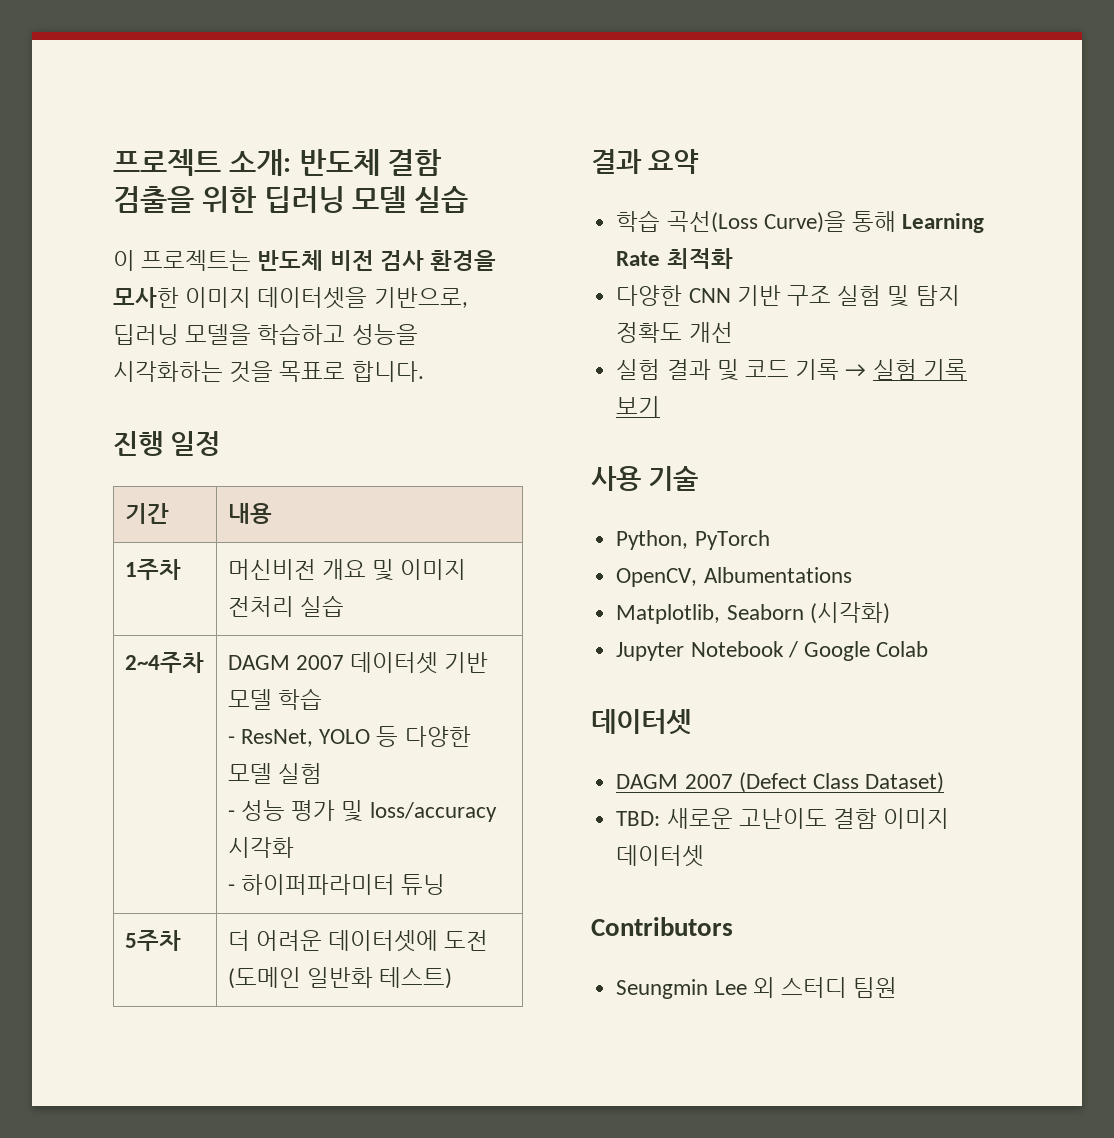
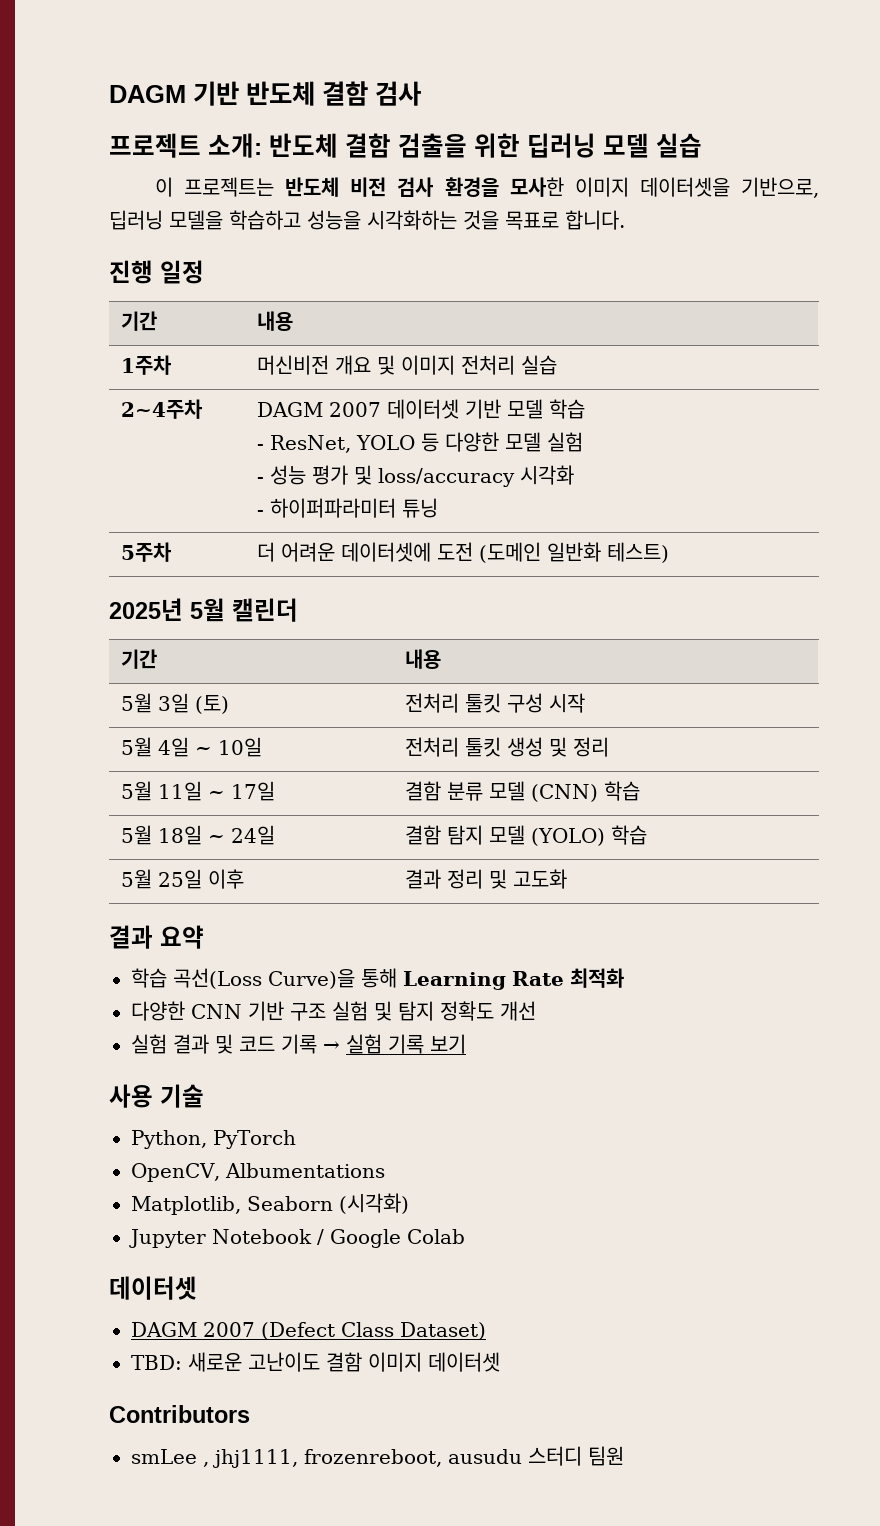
+ DAGM 기반 반도체 결함 검사
+ 2025년 5월 캘린더
+ 기간 | 내용
+ 5월 3일 (토) | 전처리 툴킷 구성 시작
+ 5월 4일 ~ 10일 | 전처리 툴킷 생성 및 정리
+ 5월 11일 ~ 17일 | 결함 분류 모델 (CNN) 학습
+ 5월 18일 ~ 24일 | 결함 탐지 모델 (YOLO) 학습
+ 5월 25일 이후 | 결과 정리 및 고도화
- Seungmin Lee 외 스터디 팀원
+ smLee , jhj1111, frozenreboot, ausudu 스터디 팀원

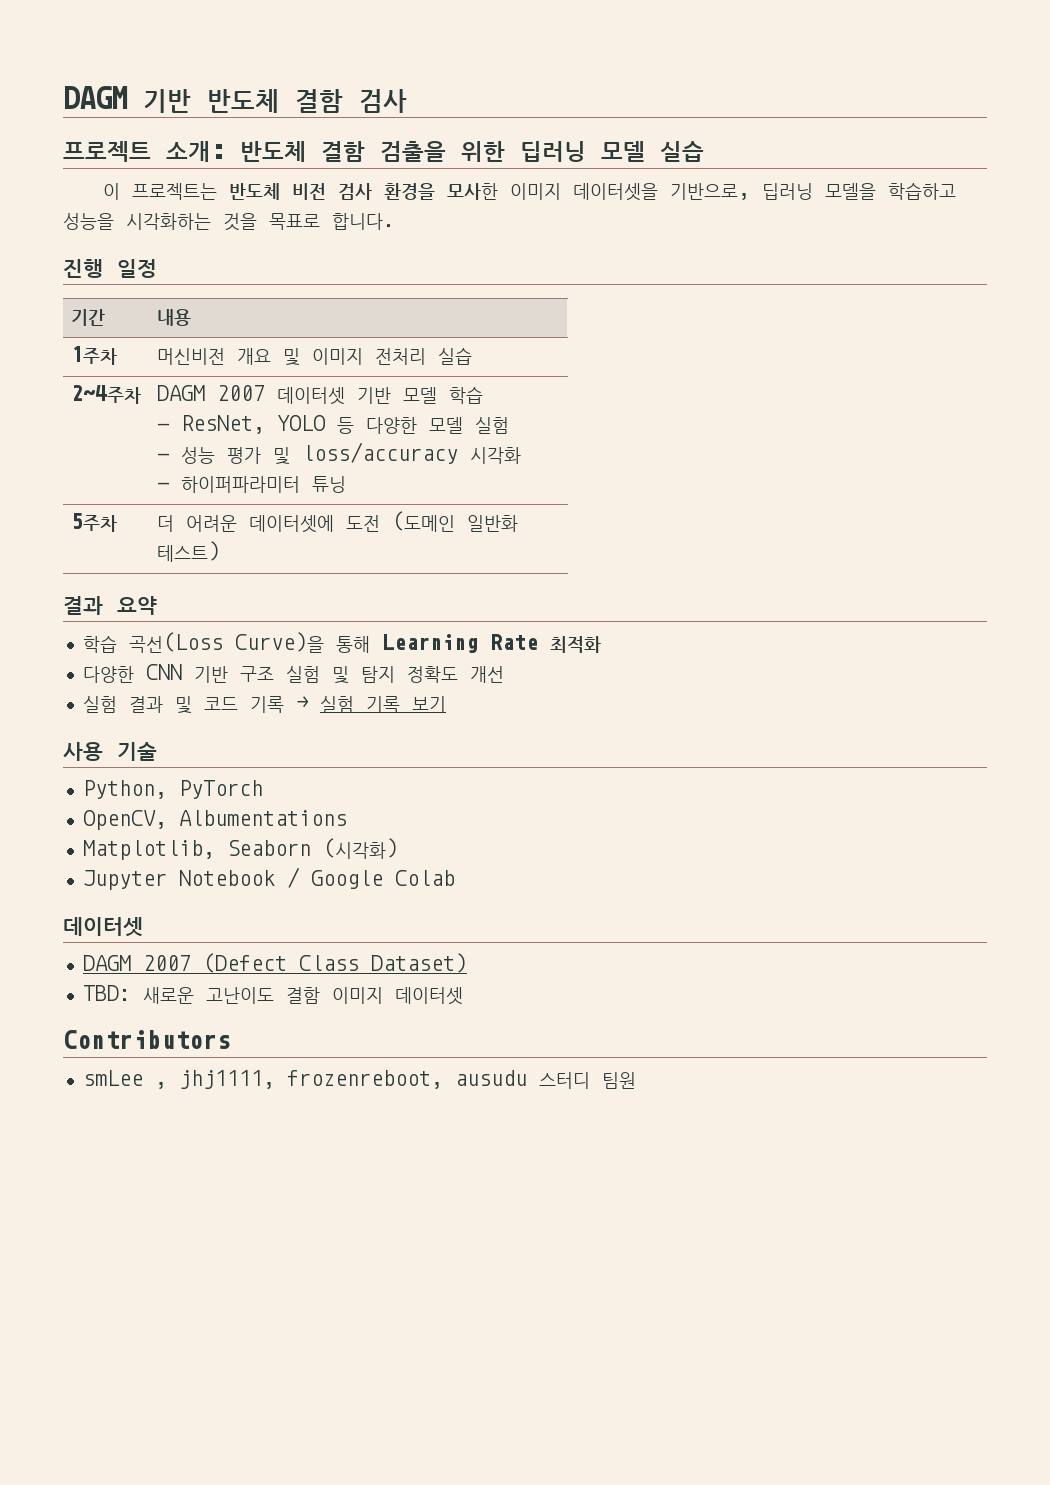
- 2025년 5월 캘린더
- 기간 | 내용
- 5월 3일 (토) | 전처리 툴킷 구성 시작
- 5월 4일 ~ 10일 | 전처리 툴킷 생성 및 정리
- 5월 11일 ~ 17일 | 결함 분류 모델 (CNN) 학습
- 5월 18일 ~ 24일 | 결함 탐지 모델 (YOLO) 학습
- 5월 25일 이후 | 결과 정리 및 고도화

